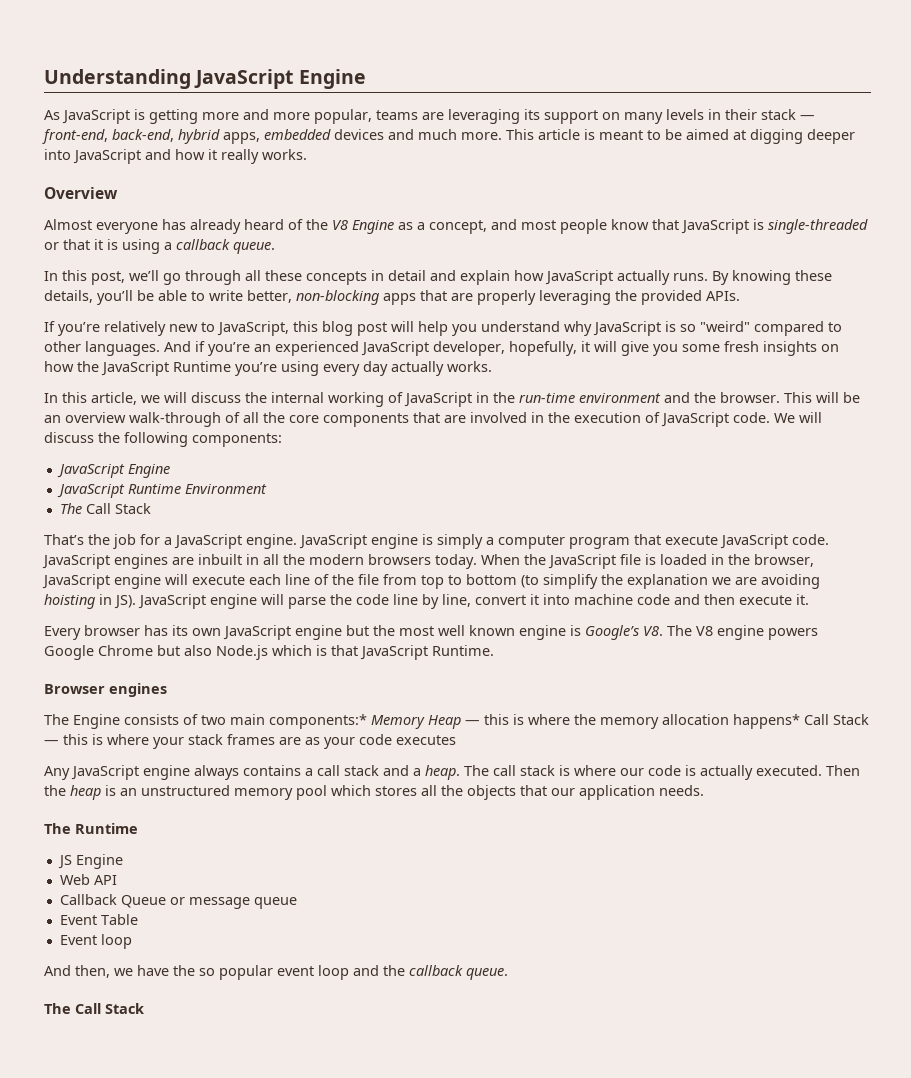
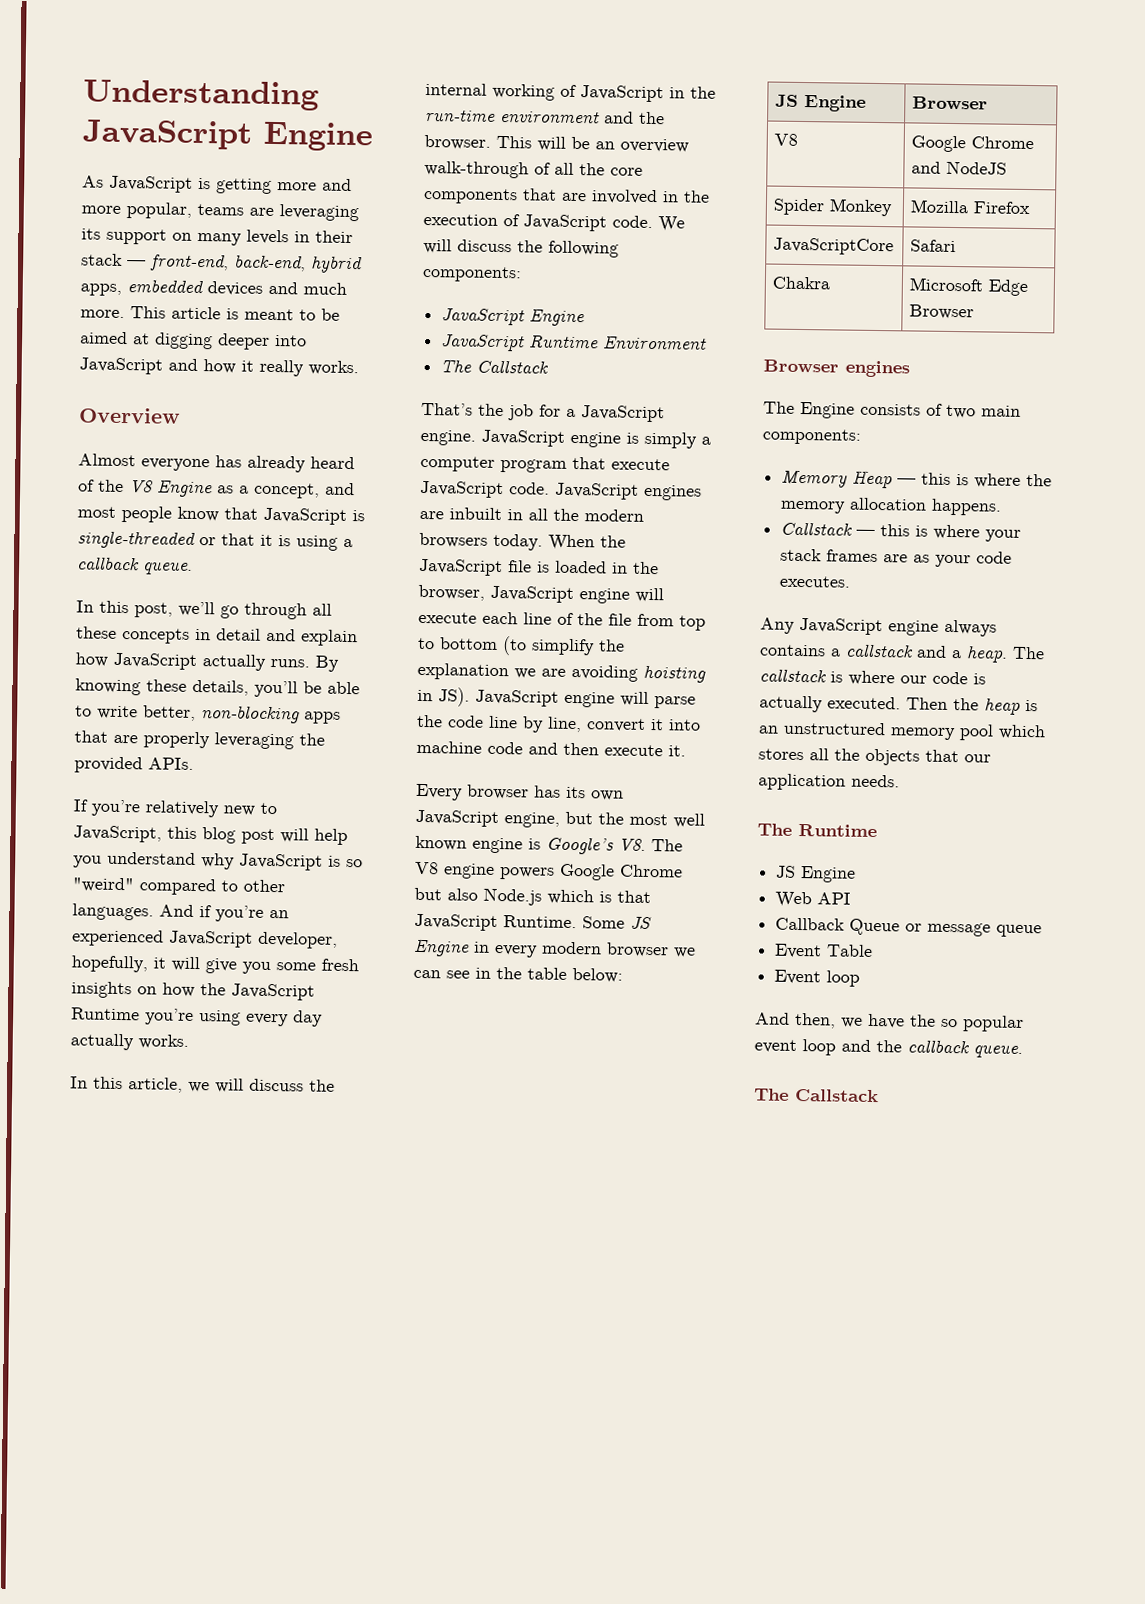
  JavaScript Runtime Environment
- The Call Stack
+ The Callstack
- Every browser has its own JavaScript engine but the most well known engine is Google’s V8. The V8 engine powers Google Chrome but also Node.js which is that JavaScript Runtime.
+ Every browser has its own JavaScript engine, but the most well known engine is Google’s V8. The V8 engine powers Google Chrome but also Node.js which is that JavaScript Runtime. Some JS Engine in every modern browser we can see in the table below:
+ JS Engine | Browser
+ V8 | Google Chrome and NodeJS
+ Spider Monkey | Mozilla Firefox
+ JavaScriptCore | Safari
+ Chakra | Microsoft Edge Browser
- The Engine consists of two main components:* Memory Heap — this is where the memory allocation happens* Call Stack — this is where your stack frames are as your code executes
+ The Engine consists of two main components:
+ Memory Heap — this is where the memory allocation happens.
+ Callstack — this is where your stack frames are as your code executes.
- Any JavaScript engine always contains a call stack and a heap.
+ Any JavaScript engine always contains a callstack and a heap.
- The call stack is where our code is actually executed.
+ The callstack is where our code is actually executed.
  And then, we have the so popular event loop and the callback queue.
- The Call Stack
+ The Callstack

